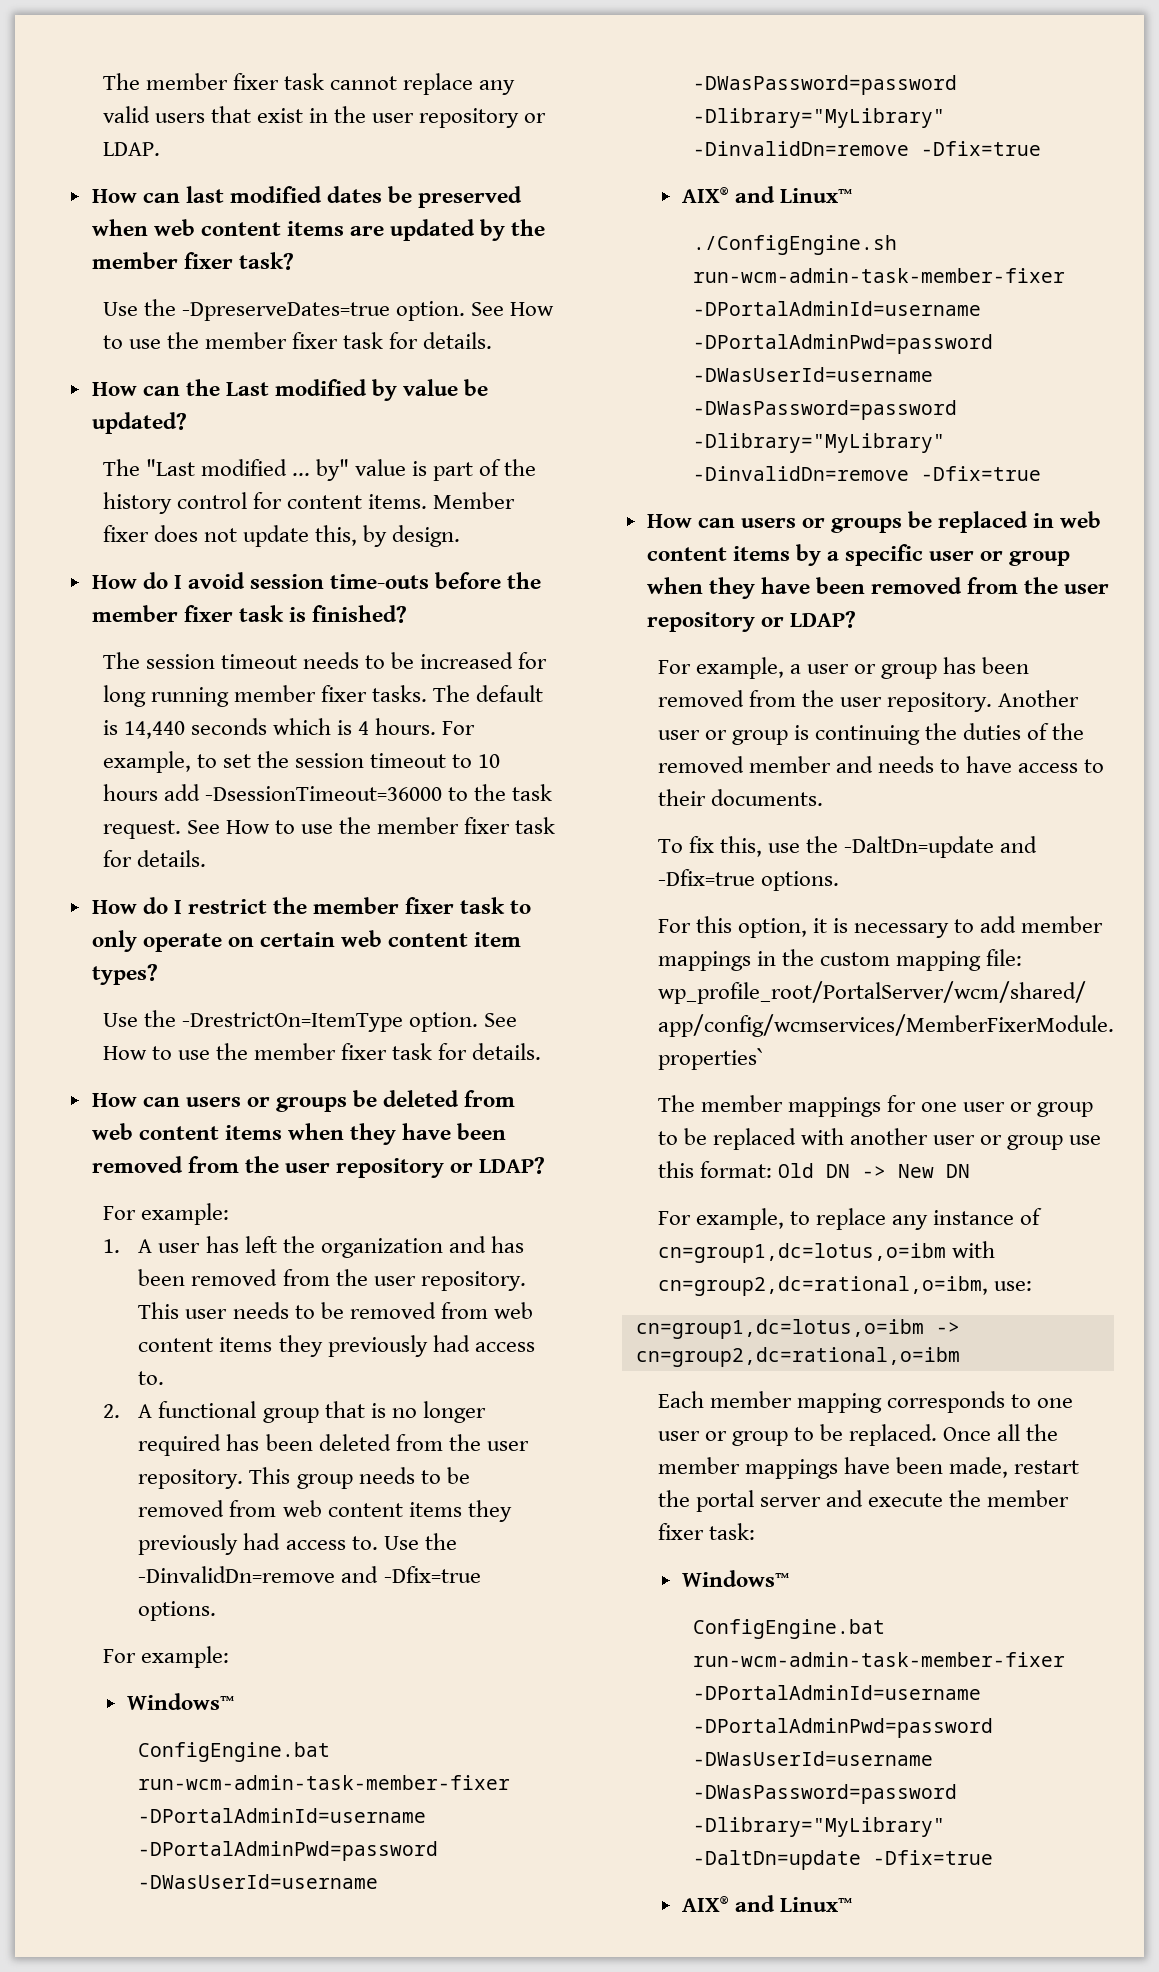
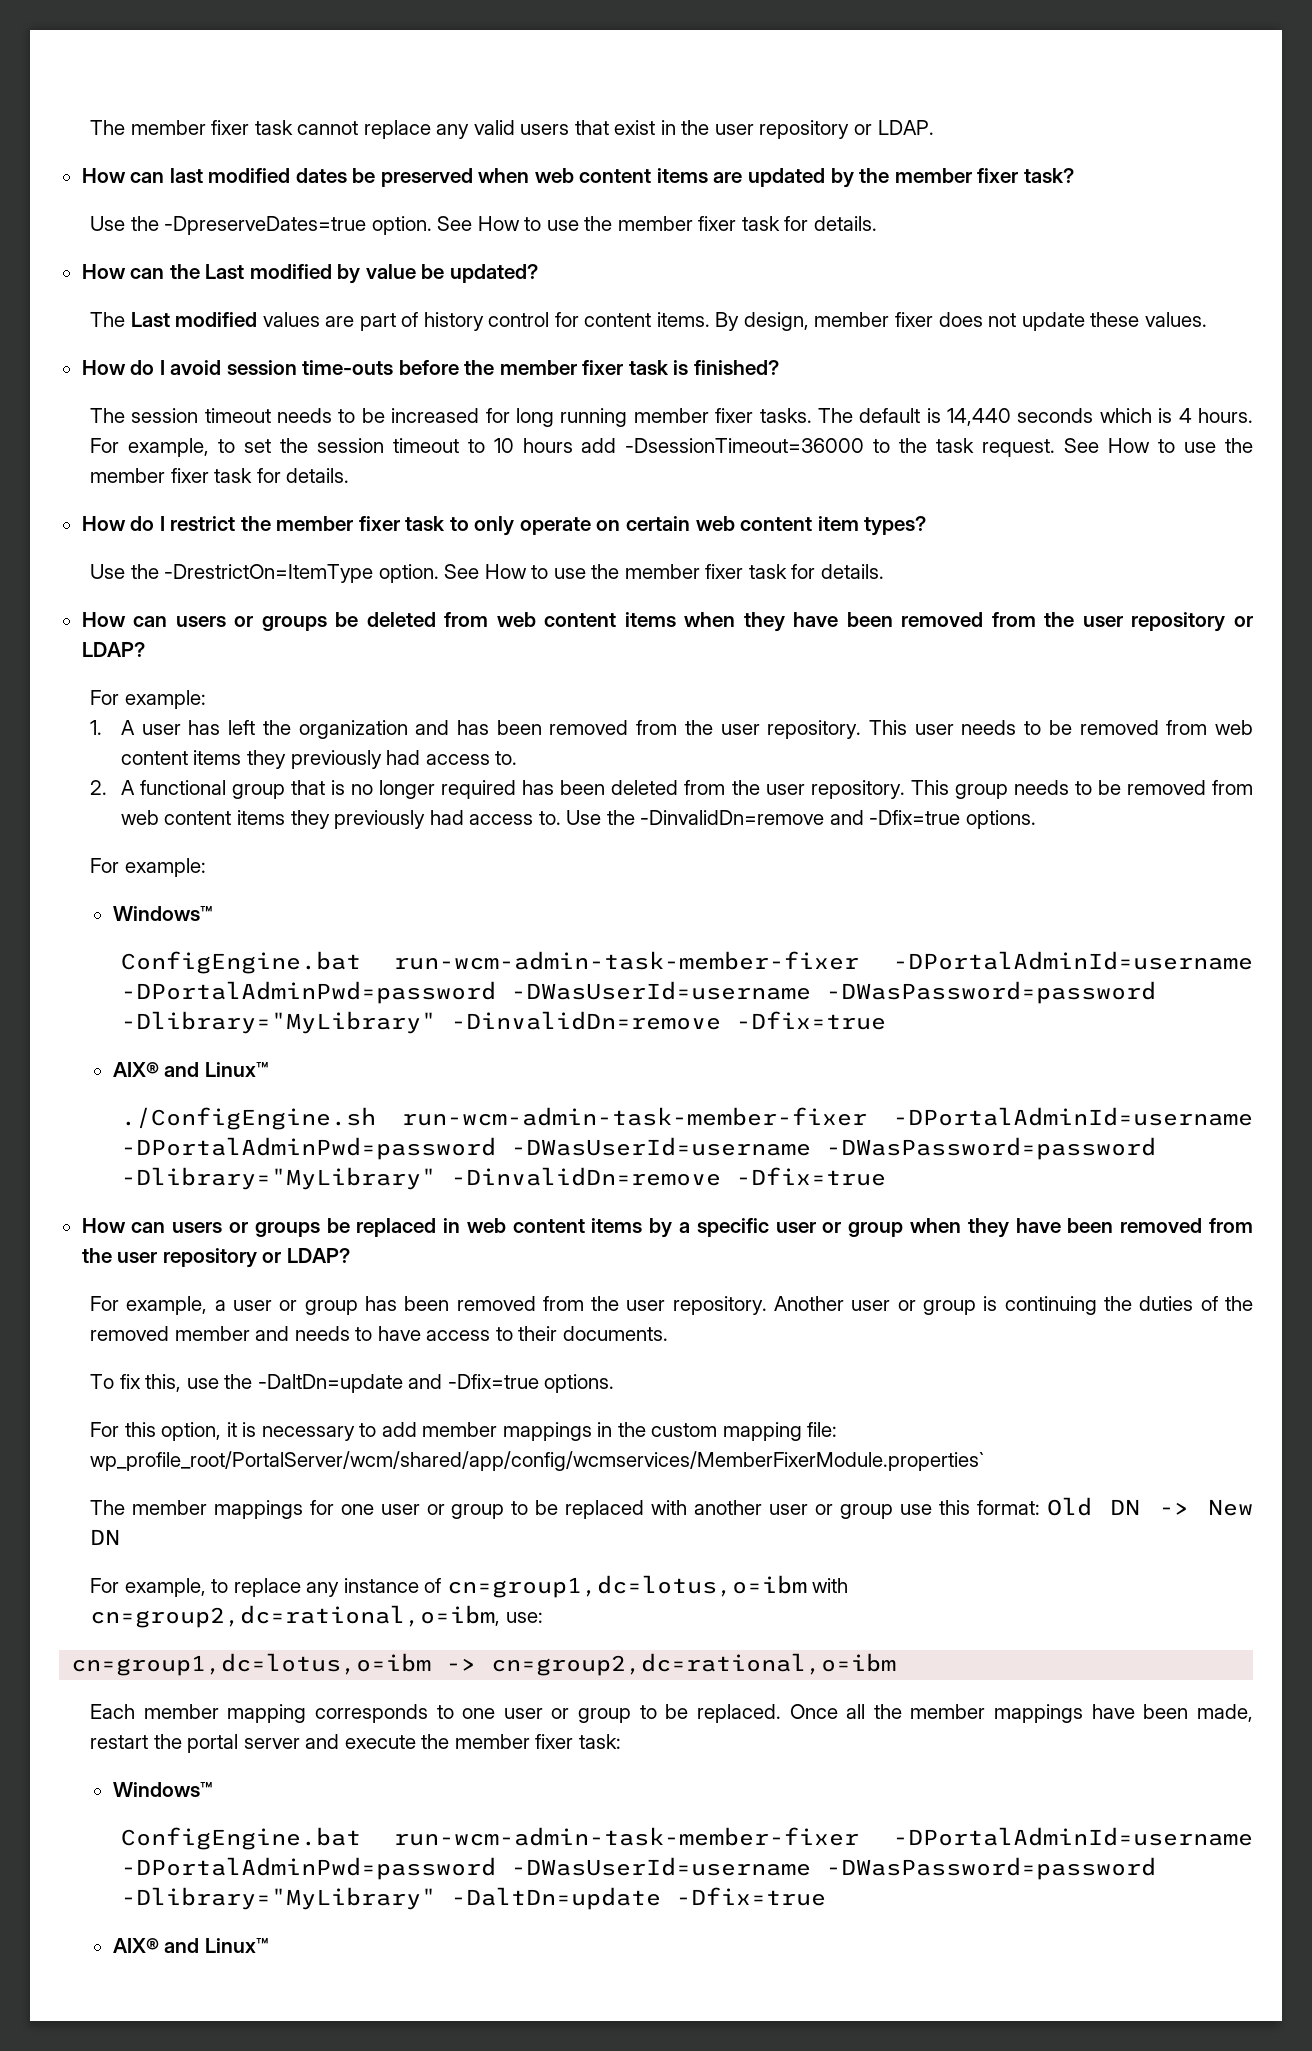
- The "Last modified ... by" value is part of the history control for content items.
+ The Last modified values are part of history control for content items.
- Member fixer does not update this, by design.
+ By design, member fixer does not update these values.

